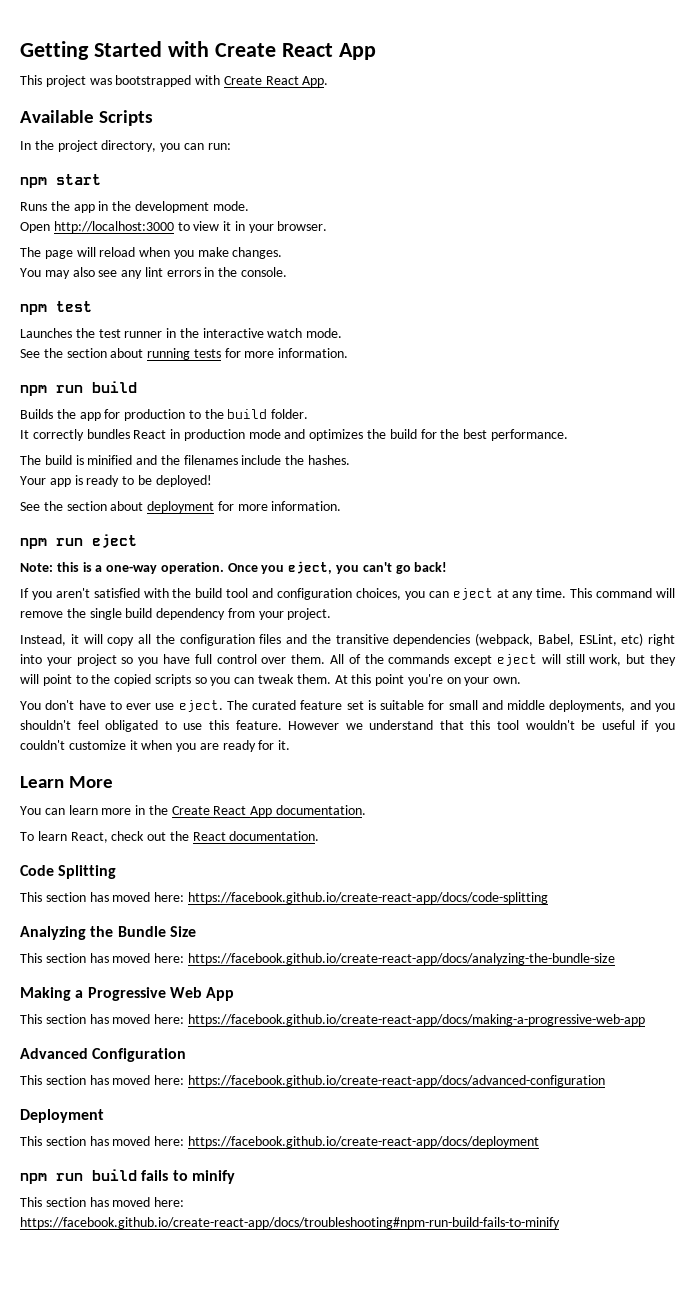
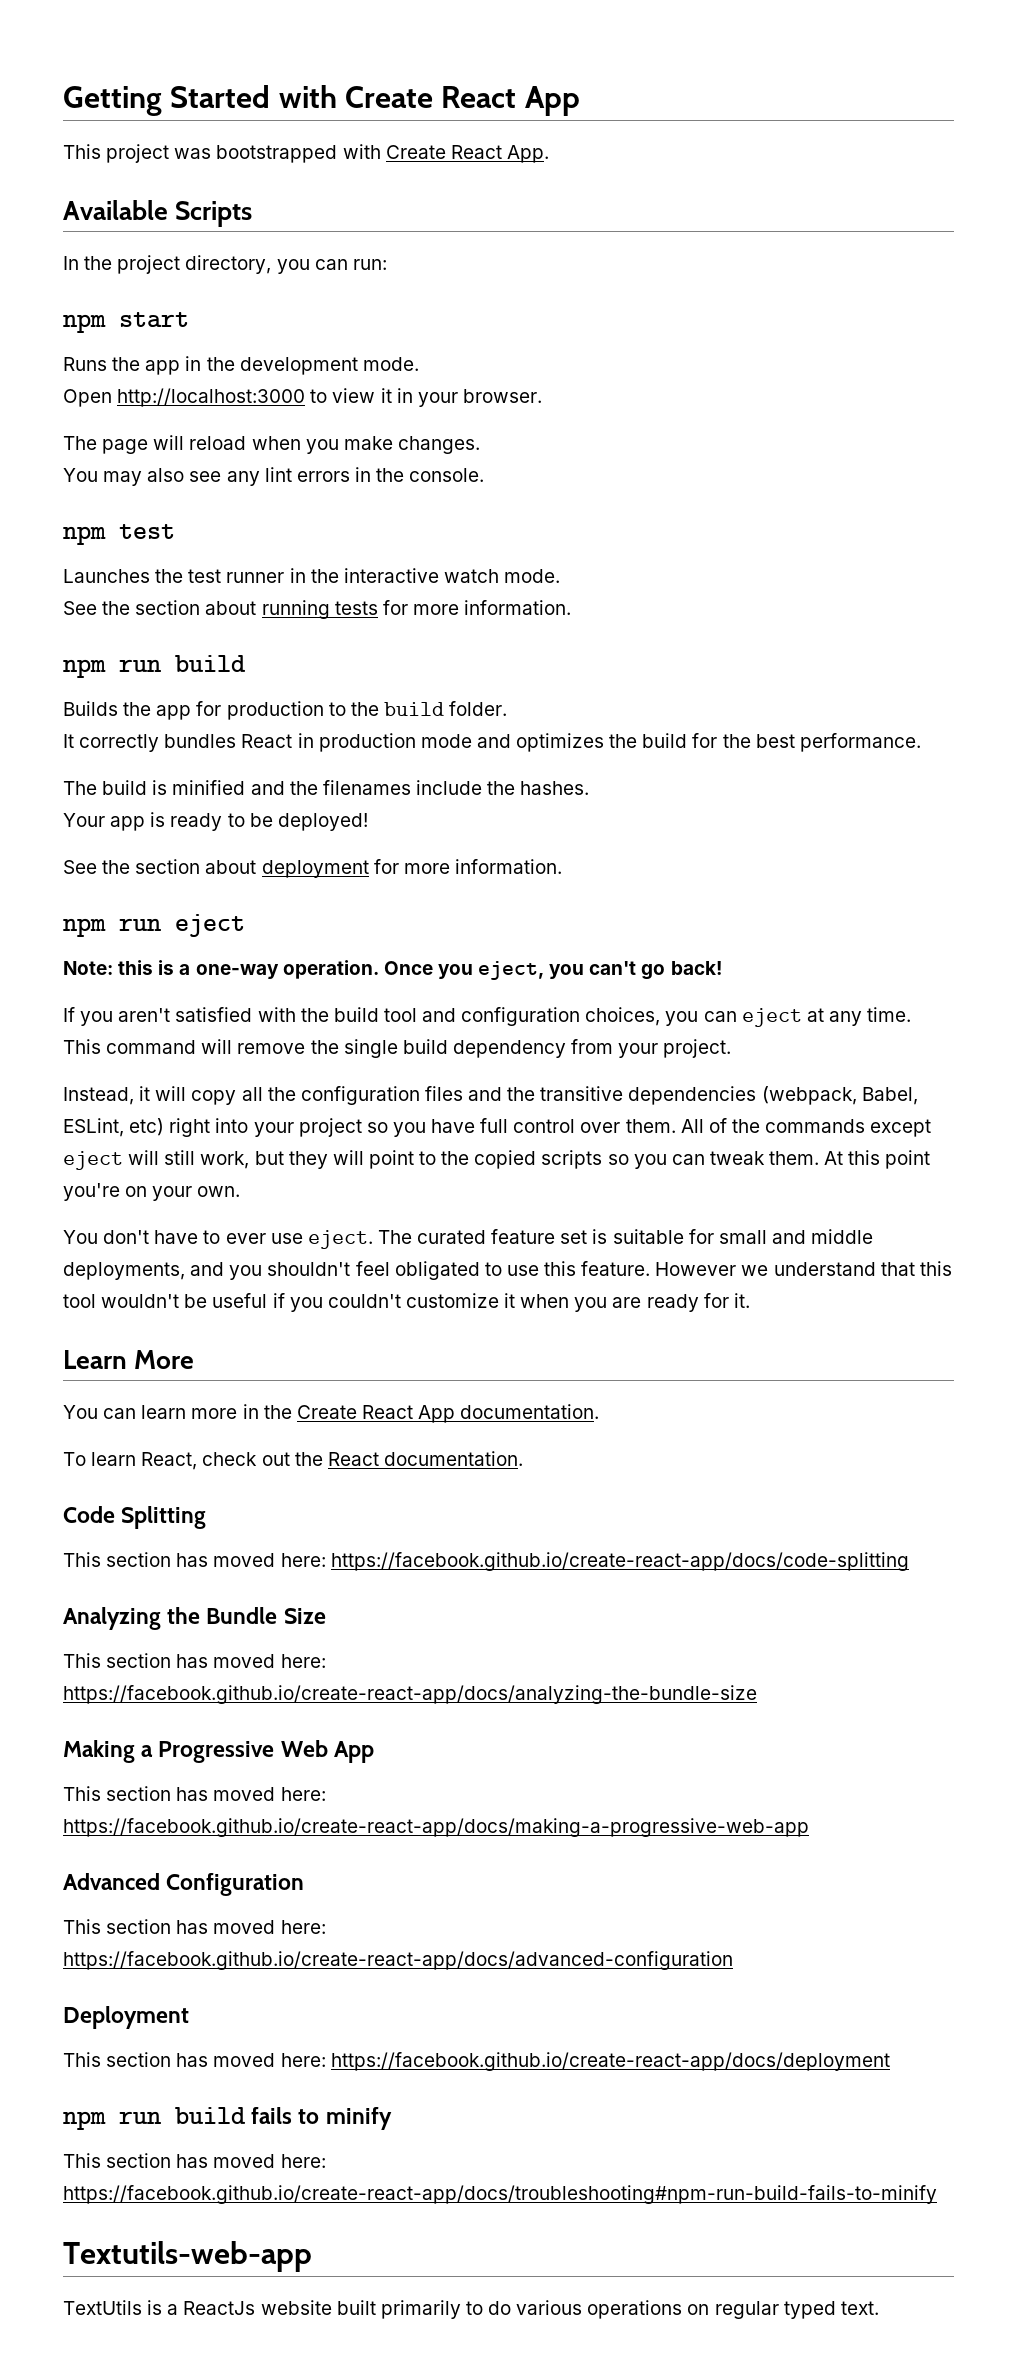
+ Textutils-web-app
+ TextUtils is a ReactJs website built primarily to do various operations on regular typed text.

